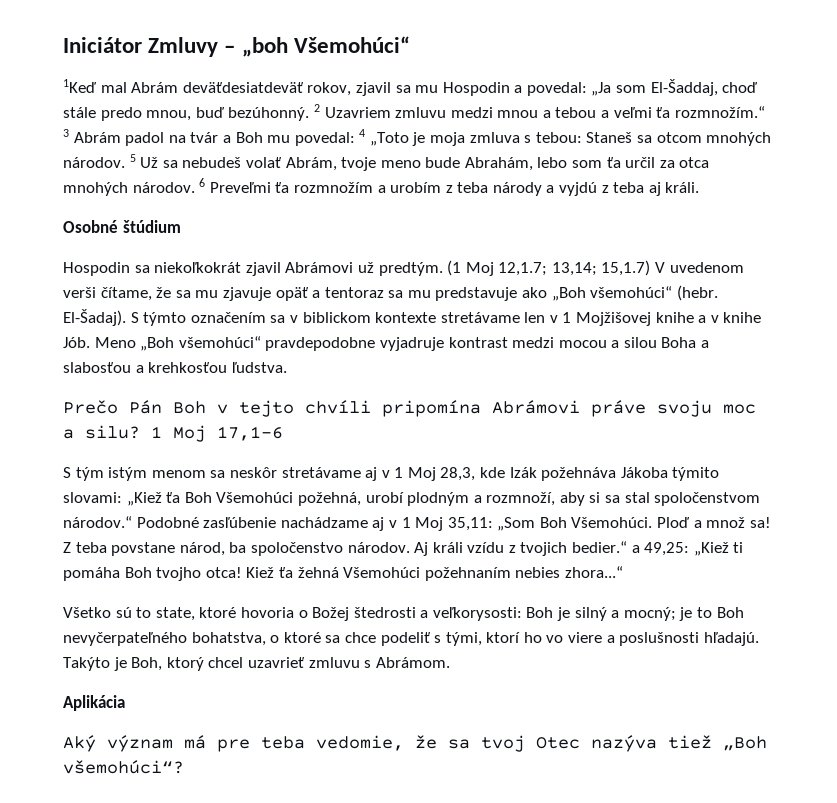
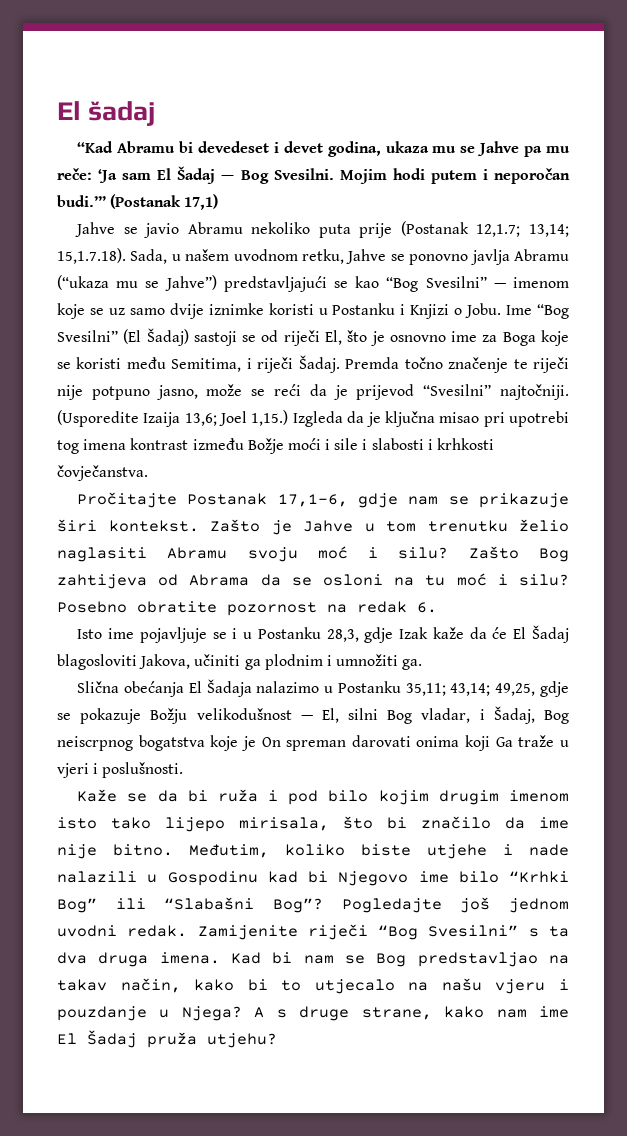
- Iniciátor Zmluvy – „boh Všemohúci“
- 1Keď mal Abrám deväťdesiatdeväť rokov, zjavil sa mu Hospodin a povedal: „Ja som El-Šaddaj, choď stále predo mnou, buď bezúhonný. 2 Uzavriem zmluvu medzi mnou a tebou a veľmi ťa rozmnožím.“ 3 Abrám padol na tvár a Boh mu povedal: 4 „Toto je moja zmluva s tebou: Staneš sa otcom mnohých národov. 5 Už sa nebudeš volať Abrám, tvoje meno bude Abrahám, lebo som ťa určil za otca mnohých národov. 6 Preveľmi ťa rozmnožím a urobím z teba národy a vyjdú z teba aj králi.
- Osobné štúdium
- Hospodin sa niekoľkokrát zjavil Abrámovi už predtým. (1 Moj 12,1.7; 13,14; 15,1.7) V uvedenom verši čítame, že sa mu zjavuje opäť a tentoraz sa mu predstavuje ako „Boh všemohúci“ (hebr. El-Šadaj). S týmto označením sa v biblickom kontexte stretávame len v 1 Mojžišovej knihe a v knihe Jób. Meno „Boh všemohúci“ pravdepodobne vyjadruje kontrast medzi mocou a silou Boha a slabosťou a krehkosťou ľudstva.
- Prečo Pán Boh v tejto chvíli pripomína Abrámovi práve svoju moc a silu? 1 Moj 17,1–6
- S tým istým menom sa neskôr stretávame aj v 1 Moj 28,3, kde Izák požehnáva Jákoba týmito slovami: „Kiež ťa Boh Všemohúci požehná, urobí plodným a rozmnoží, aby si sa stal spoločenstvom národov.“ Podobné zasľúbenie nachádzame aj v 1 Moj 35,11: „Som Boh Všemohúci. Ploď a množ sa! Z teba povstane národ, ba spoločenstvo národov. Aj králi vzídu z tvojich bedier.“ a 49,25: „Kiež ti pomáha Boh tvojho otca! Kiež ťa žehná Všemohúci požehnaním nebies zhora...“
- Všetko sú to state, ktoré hovoria o Božej štedrosti a veľkorysosti: Boh je silný a mocný; je to Boh nevyčerpateľného bohatstva, o ktoré sa chce podeliť s tými, ktorí ho vo viere a poslušnosti hľadajú. Takýto je Boh, ktorý chcel uzavrieť zmluvu s Abrámom.
- Aplikácia
- Aký význam má pre teba vedomie, že sa tvoj Otec nazýva tiež „Boh všemohúci“?
+ El šadaj
+ “Kad Abramu bi devedeset i devet godina, ukaza mu se Jahve pa mu reče: ‘Ja sam El Šadaj — Bog Svesilni. Mojim hodi putem i neporočan budi.’” (Postanak 17,1)
+ Jahve se javio Abramu nekoliko puta prije (Postanak 12,1.7; 13,14; 15,1.7.18). Sada, u našem uvodnom retku, Jahve se ponovno javlja Abramu (“ukaza mu se Jahve”) predstavljajući se kao “Bog Svesilni” — imenom koje se uz samo dvije iznimke koristi u Postanku i Knjizi o Jobu. Ime “Bog Svesilni” (El Šadaj) sastoji se od riječi El, što je osnovno ime za Boga koje se koristi među Semitima, i riječi Šadaj. Premda točno značenje te riječi nije potpuno jasno, može se reći da je prijevod “Svesilni” najtočniji. (Usporedite Izaija 13,6; Joel 1,15.) Izgleda da je ključna misao pri upotrebi tog imena kontrast između Božje moći i sile i slabosti i krhkosti čovječanstva.
+ Pročitajte Postanak 17,1-6, gdje nam se prikazuje širi kontekst. Zašto je Jahve u tom trenutku želio naglasiti Abramu svoju moć i silu? Zašto Bog zahtijeva od Abrama da se osloni na tu moć i silu? Posebno obratite pozornost na redak 6.
+ Isto ime pojavljuje se i u Postanku 28,3, gdje Izak kaže da će El Šadaj blagosloviti Jakova, učiniti ga plodnim i umnožiti ga.
+ Slična obećanja El Šadaja nalazimo u Postanku 35,11; 43,14; 49,25, gdje se pokazuje Božju velikodušnost — El, silni Bog vladar, i Šadaj, Bog neiscrpnog bogatstva koje je On spreman darovati onima koji Ga traže u vjeri i poslušnosti.
+ Kaže se da bi ruža i pod bilo kojim drugim imenom isto tako lijepo mirisala, što bi značilo da ime nije bitno. Međutim, koliko biste utjehe i nade nalazili u Gospodinu kad bi Njegovo ime bilo “Krhki Bog” ili “Slabašni Bog”? Pogledajte još jednom uvodni redak. Zamijenite riječi “Bog Svesilni” s ta dva druga imena. Kad bi nam se Bog predstavljao na takav način, kako bi to utjecalo na našu vjeru i pouzdanje u Njega? A s druge strane, kako nam ime El Šadaj pruža utjehu?

